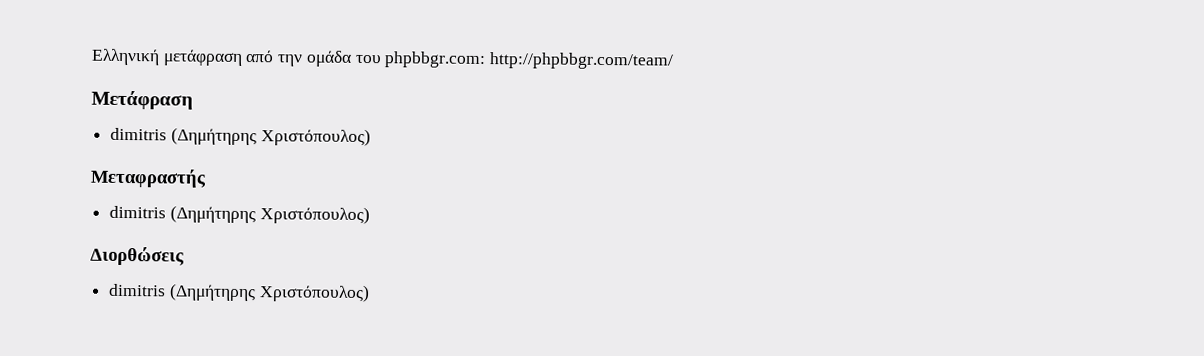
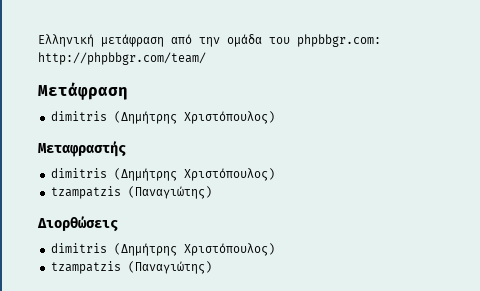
  Μετάφραση
- dimitris (Δημήτηρης Χριστόπουλος)
+ dimitris (Δημήτρης Χριστόπουλος)
  Μεταφραστής
- dimitris (Δημήτηρης Χριστόπουλος)
+ dimitris (Δημήτρης Χριστόπουλος)
+ tzampatzis (Παναγιώτης)
  Διορθώσεις
- dimitris (Δημήτηρης Χριστόπουλος)
+ dimitris (Δημήτρης Χριστόπουλος)
+ tzampatzis (Παναγιώτης)

